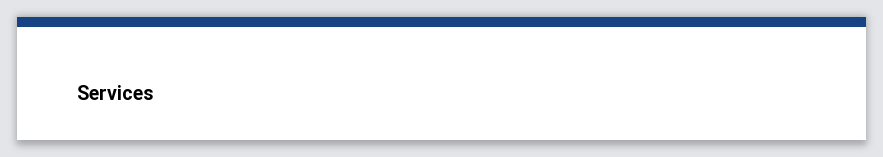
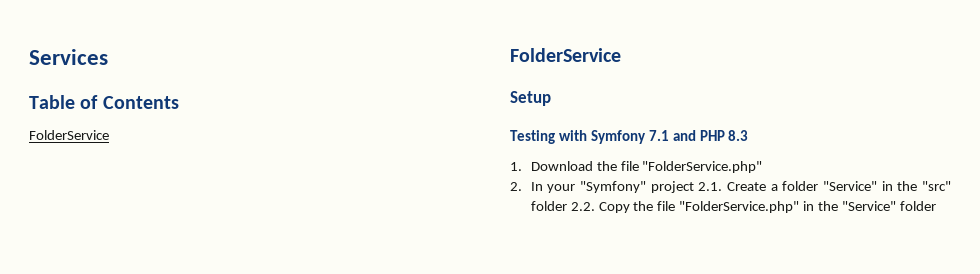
+ Table of Contents
+ FolderService
+ FolderService
+ Setup
+ Testing with Symfony 7.1 and PHP 8.3
+ 1. Download the file "FolderService.php"
+ 2. In your "Symfony" project 2.1. Create a folder "Service" in the "src" folder 2.2. Copy the file "FolderService.php" in the "Service" folder

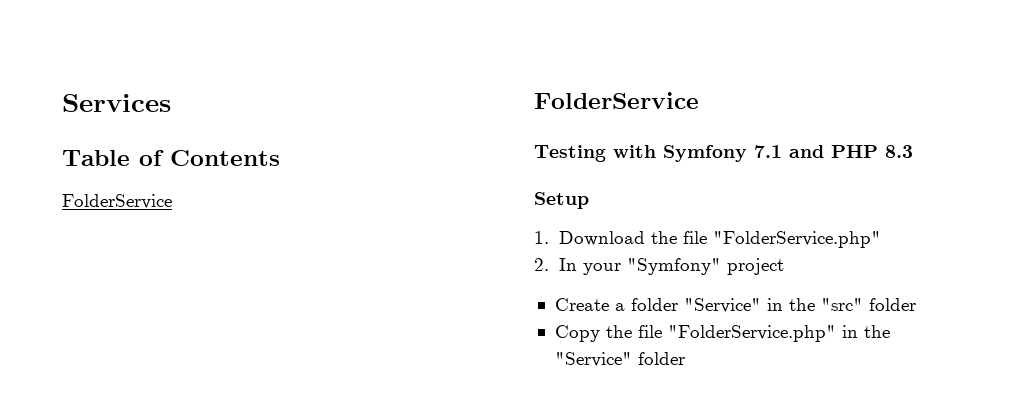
- Setup
+ Setup
- 2. In your "Symfony" project 2.1. Create a folder "Service" in the "src" folder 2.2. Copy the file "FolderService.php" in the "Service" folder
+ 2. In your "Symfony" project
+ Create a folder "Service" in the "src" folder
+ Copy the file "FolderService.php" in the "Service" folder

